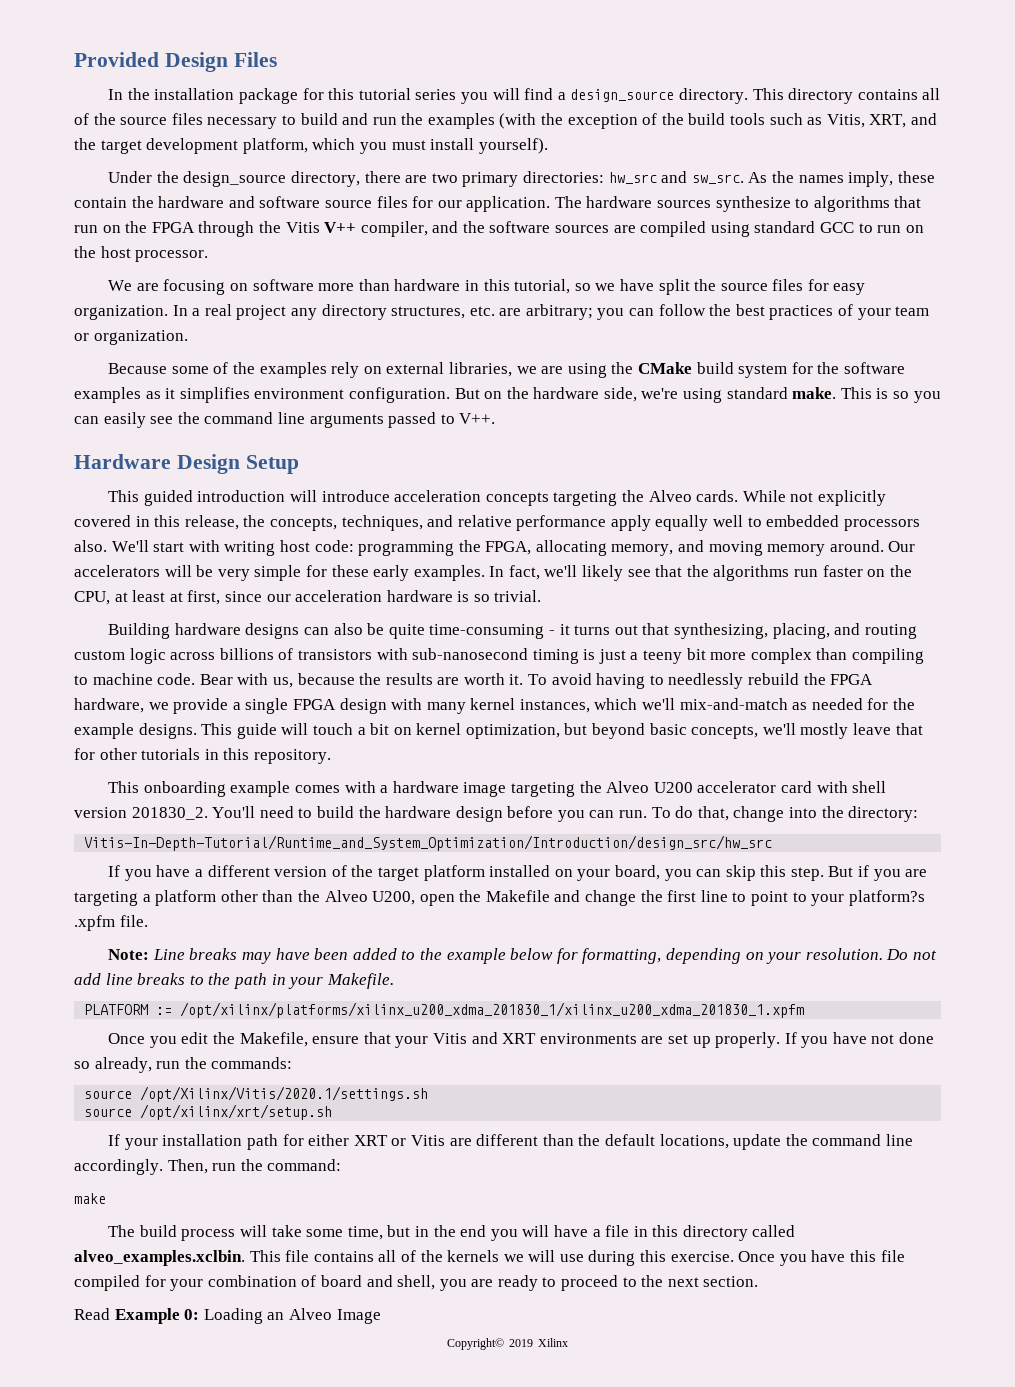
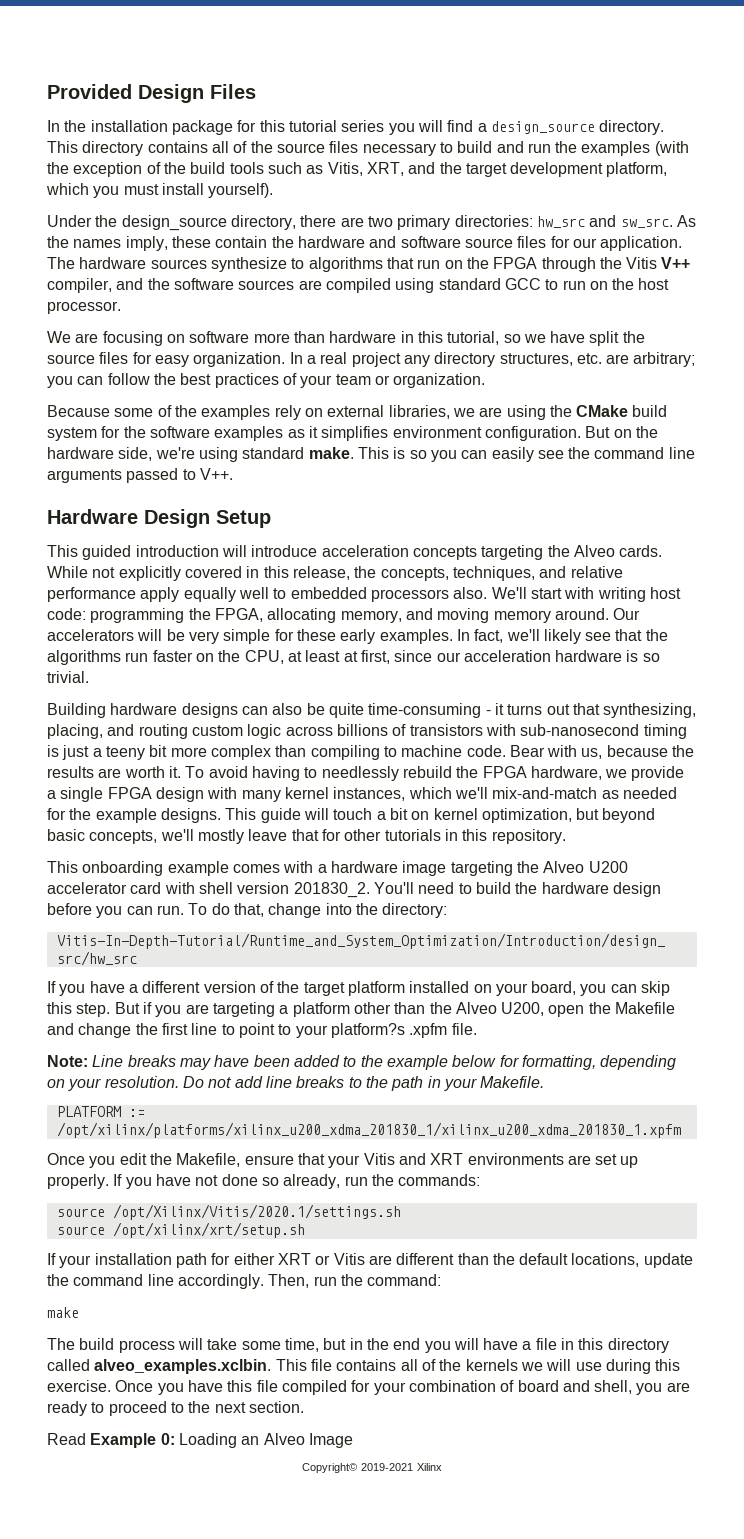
- Copyright© 2019 Xilinx
+ Copyright© 2019-2021 Xilinx

